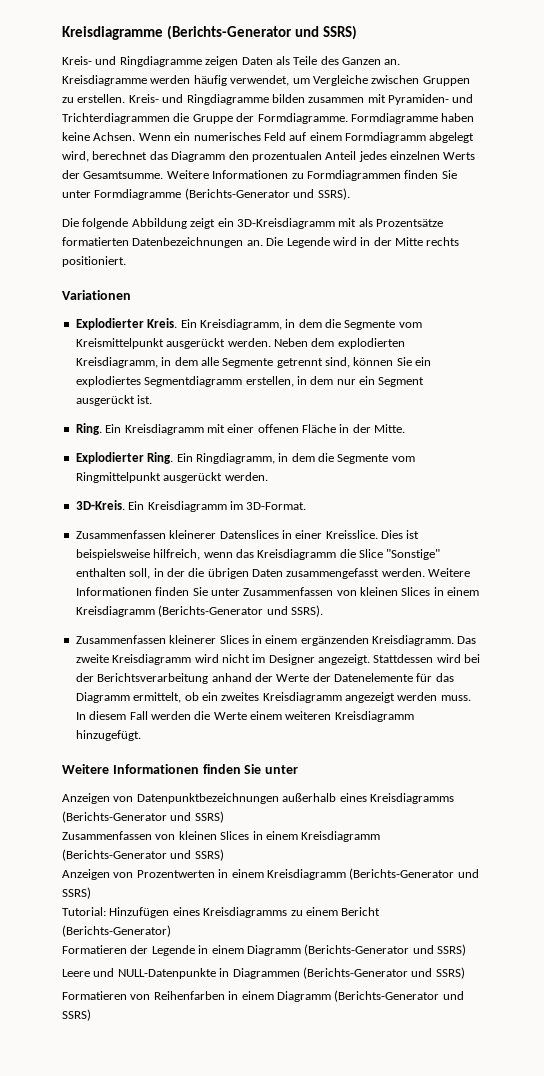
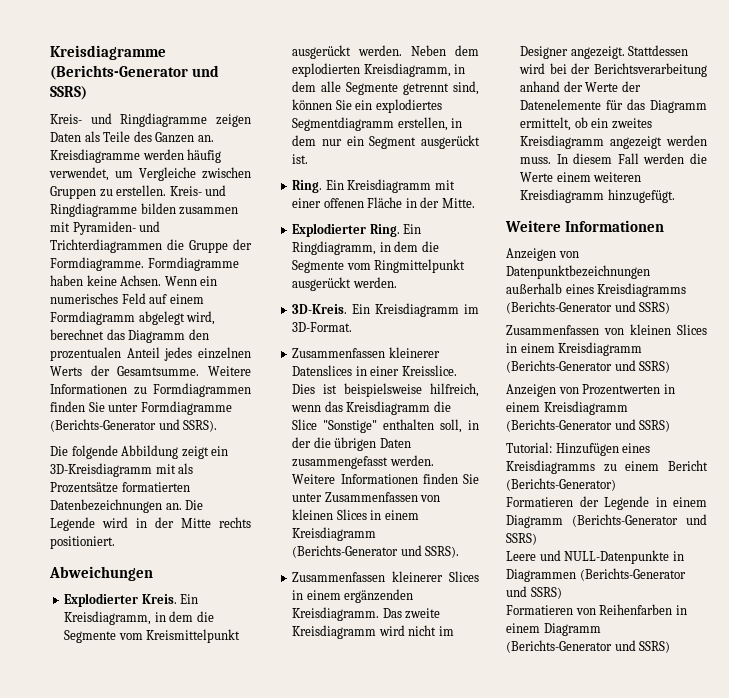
- Variationen
+ Abweichungen
  In diesem Fall werden die Werte einem weiteren Kreisdiagramm hinzugefügt.
- Weitere Informationen finden Sie unter
+ Weitere Informationen

